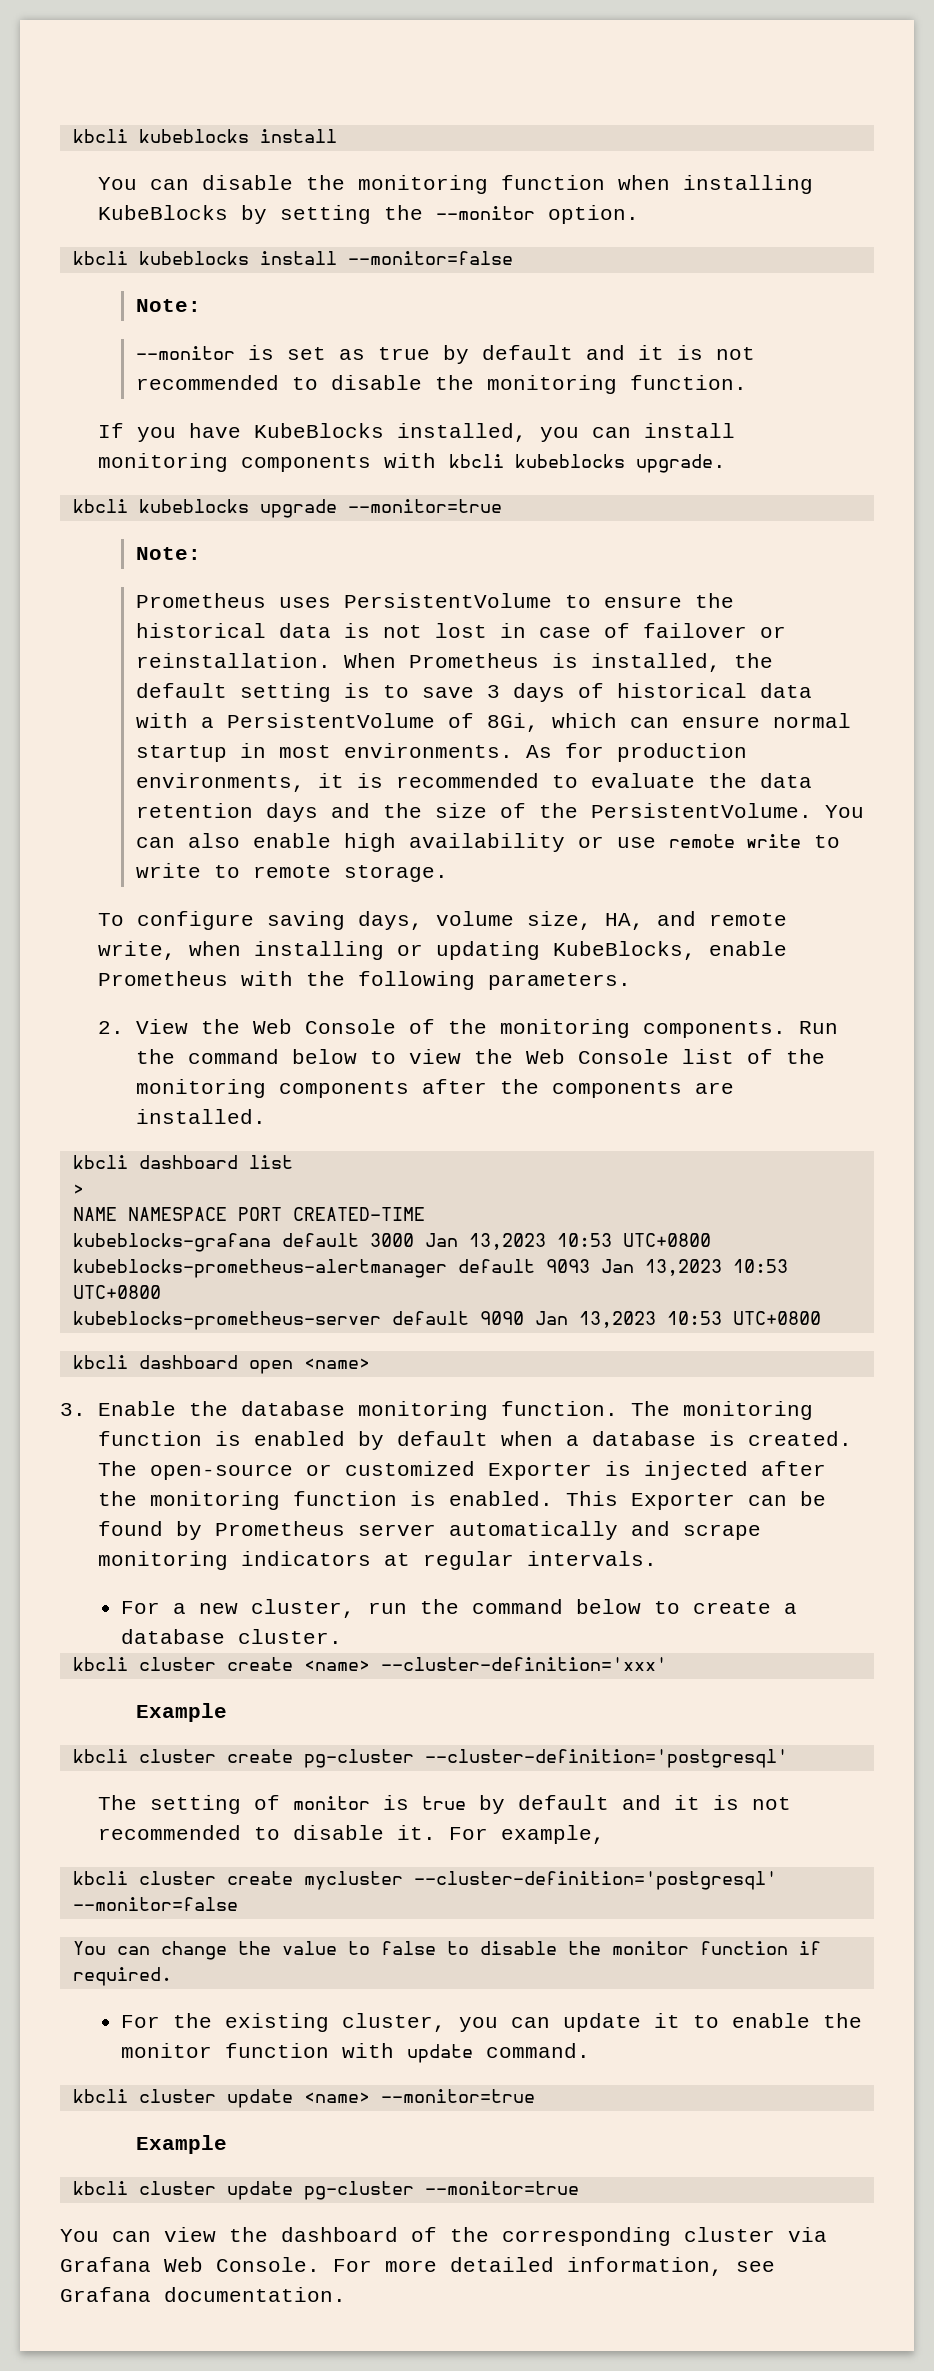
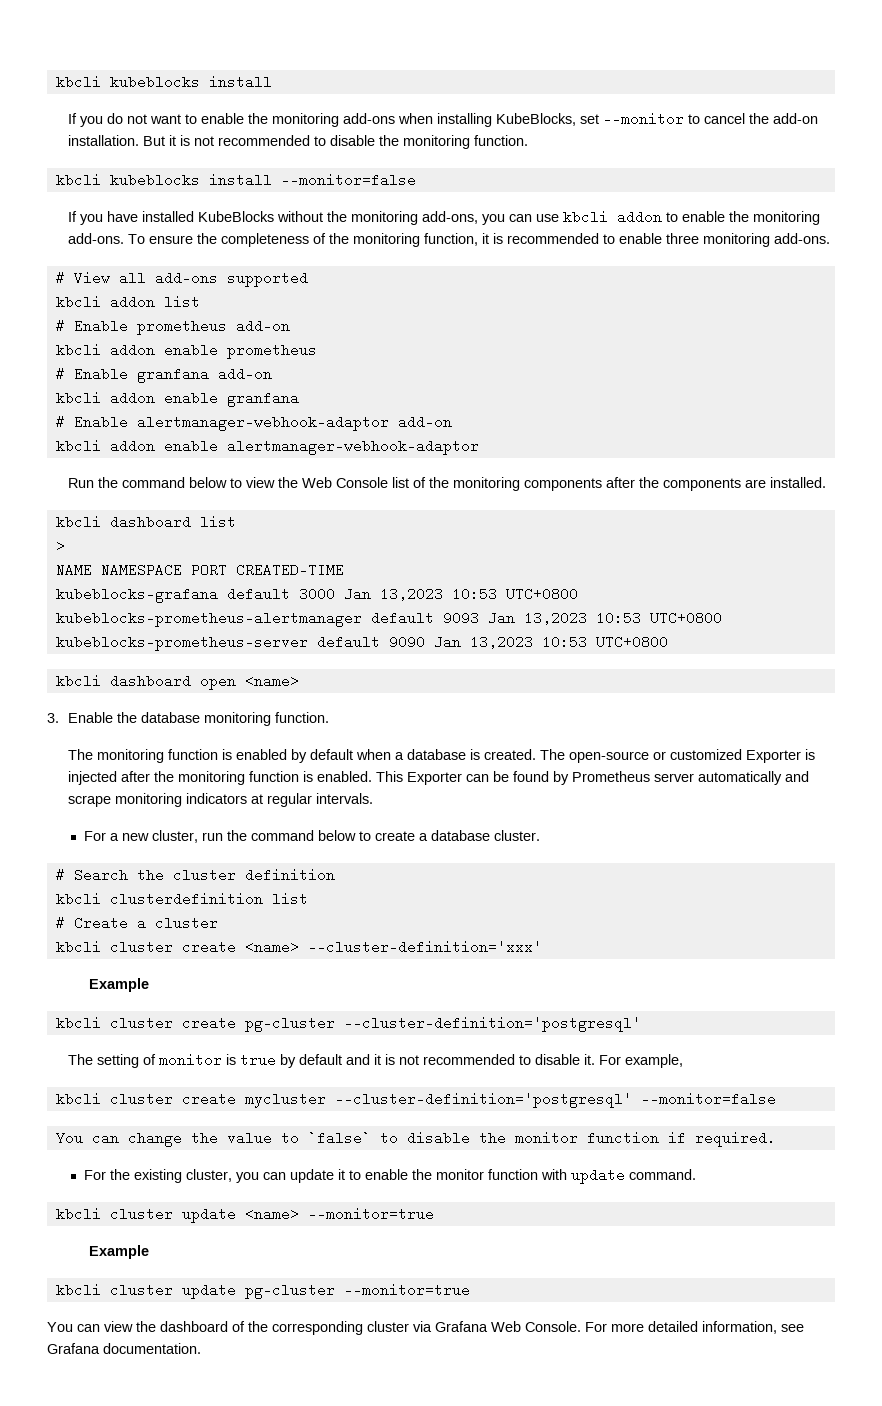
- You can disable the monitoring function when installing KubeBlocks by setting the --monitor option.
- kbcli kubeblocks install --monitor=false
- Note:
- --monitor is set as true by default and it is not recommended to disable the monitoring function.
+ If you do not want to enable the monitoring add-ons when installing KubeBlocks, set --monitor to cancel the add-on installation. But it is not recommended to disable the monitoring function.
+ kbcli kubeblocks install --monitor=false
- If you have KubeBlocks installed, you can install monitoring components with kbcli kubeblocks upgrade.
- kbcli kubeblocks upgrade --monitor=true
- Note:
- Prometheus uses PersistentVolume to ensure the historical data is not lost in case of failover or reinstallation. When Prometheus is installed, the default setting is to save 3 days of historical data with a PersistentVolume of 8Gi, which can ensure normal startup in most environments. As for production environments, it is recommended to evaluate the data retention days and the size of the PersistentVolume. You can also enable high availability or use remote write to write to remote storage.
- To configure saving days, volume size, HA, and remote write, when installing or updating KubeBlocks, enable Prometheus with the following parameters.
- 2. View the Web Console of the monitoring components. Run the command below to view the Web Console list of the monitoring components after the components are installed.
+ If you have installed KubeBlocks without the monitoring add-ons, you can use kbcli addon to enable the monitoring add-ons. To ensure the completeness of the monitoring function, it is recommended to enable three monitoring add-ons.
+ # View all add-ons supported
+ kbcli addon list
+ # Enable prometheus add-on
+ kbcli addon enable prometheus
+ # Enable granfana add-on
+ kbcli addon enable granfana
+ # Enable alertmanager-webhook-adaptor add-on
+ kbcli addon enable alertmanager-webhook-adaptor
+ Run the command below to view the Web Console list of the monitoring components after the components are installed.
- 3. Enable the database monitoring function. The monitoring function is enabled by default when a database is created.
+ 3. Enable the database monitoring function.
+ The monitoring function is enabled by default when a database is created.
+ # Search the cluster definition
+ kbcli clusterdefinition list
+ # Create a cluster
- You can change the value to false to disable the monitor function if required.
+ You can change the value to `false` to disable the monitor function if required.

